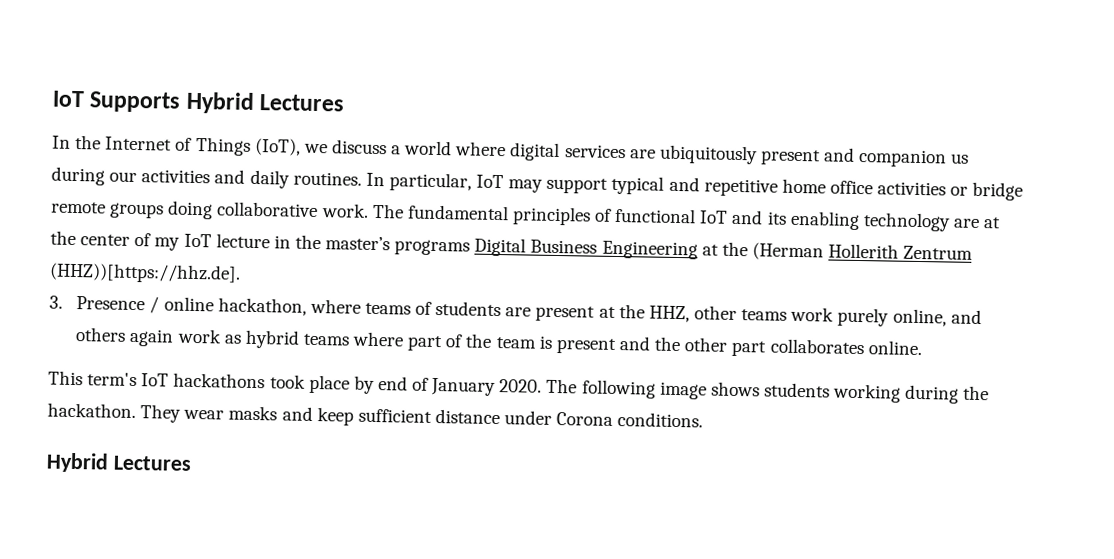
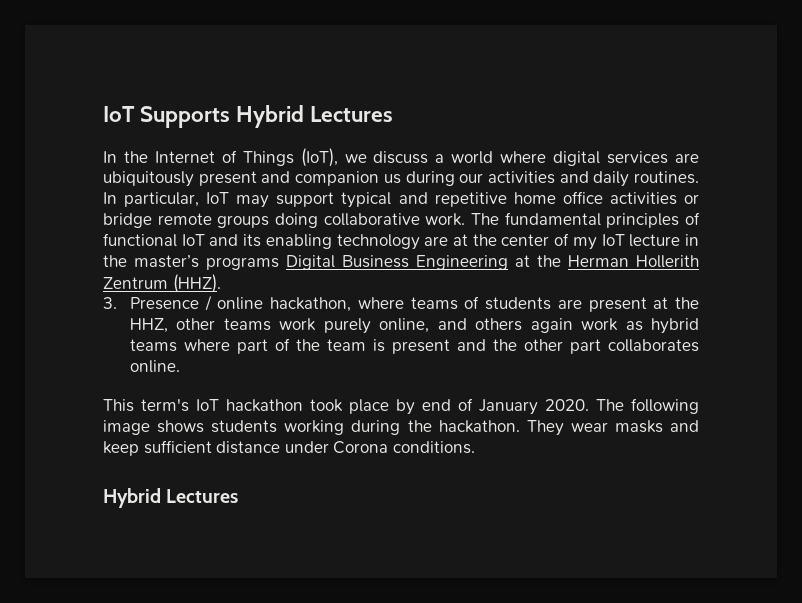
- The fundamental principles of functional IoT and its enabling technology are at the center of my IoT lecture in the master’s programs Digital Business Engineering at the (Herman Hollerith Zentrum (HHZ))[https://hhz.de].
+ The fundamental principles of functional IoT and its enabling technology are at the center of my IoT lecture in the master’s programs Digital Business Engineering at the Herman Hollerith Zentrum (HHZ).
- This term's IoT hackathons took place by end of January 2020.
+ This term's IoT hackathon took place by end of January 2020.

